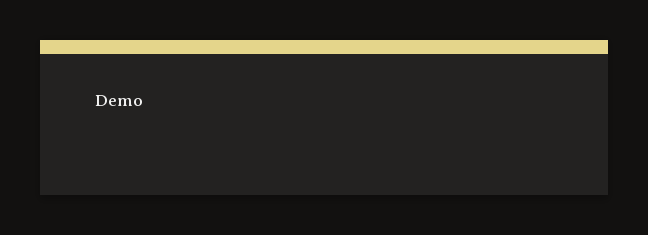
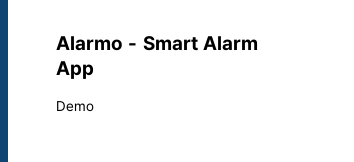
+ Alarmo - Smart Alarm App

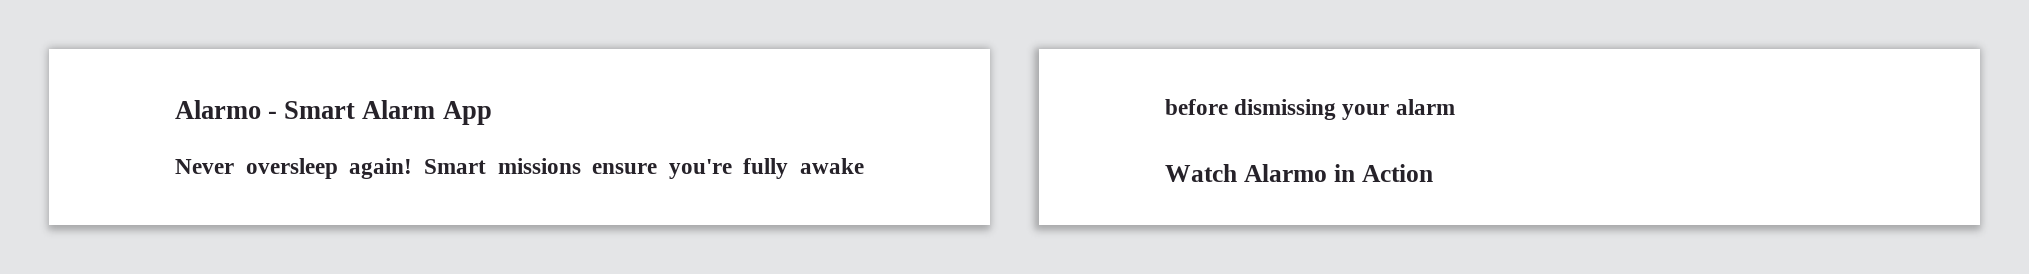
- Demo
+ Never oversleep again! Smart missions ensure you're fully awake before dismissing your alarm
+ Watch Alarmo in Action

